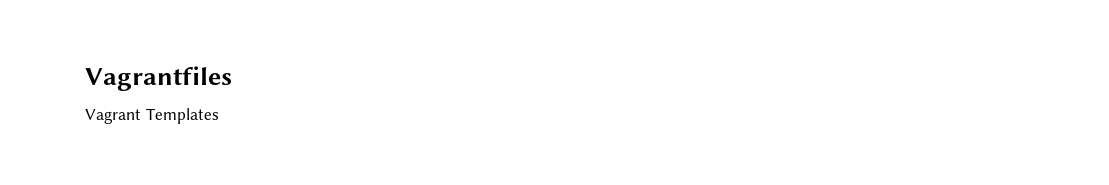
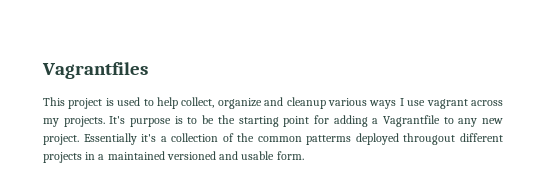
- Vagrant Templates
+ This project is used to help collect, organize and cleanup various ways I use vagrant across my projects. It's purpose is to be the starting point for adding a Vagrantfile to any new project. Essentially it's a collection of the common patterms deployed througout different projects in a maintained versioned and usable form.

